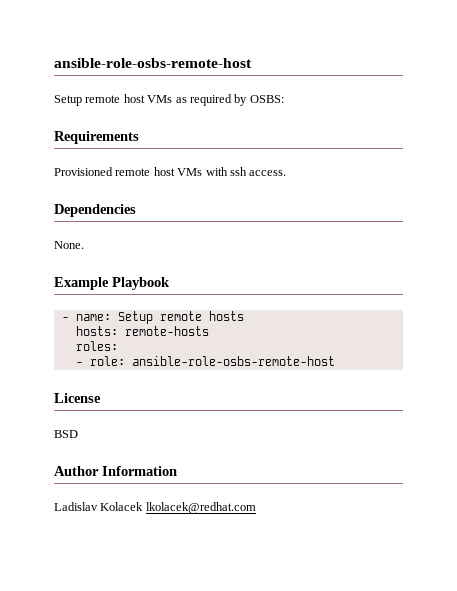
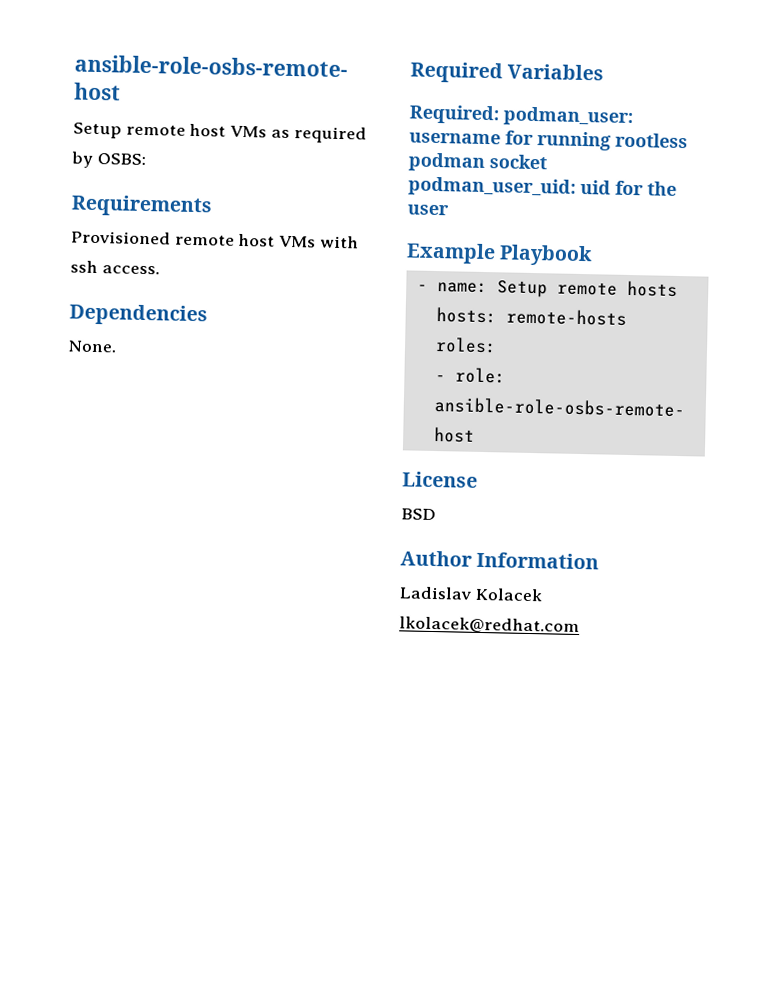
+ Required Variables
+ Required: podman_user: username for running rootless podman socket podman_user_uid: uid for the user

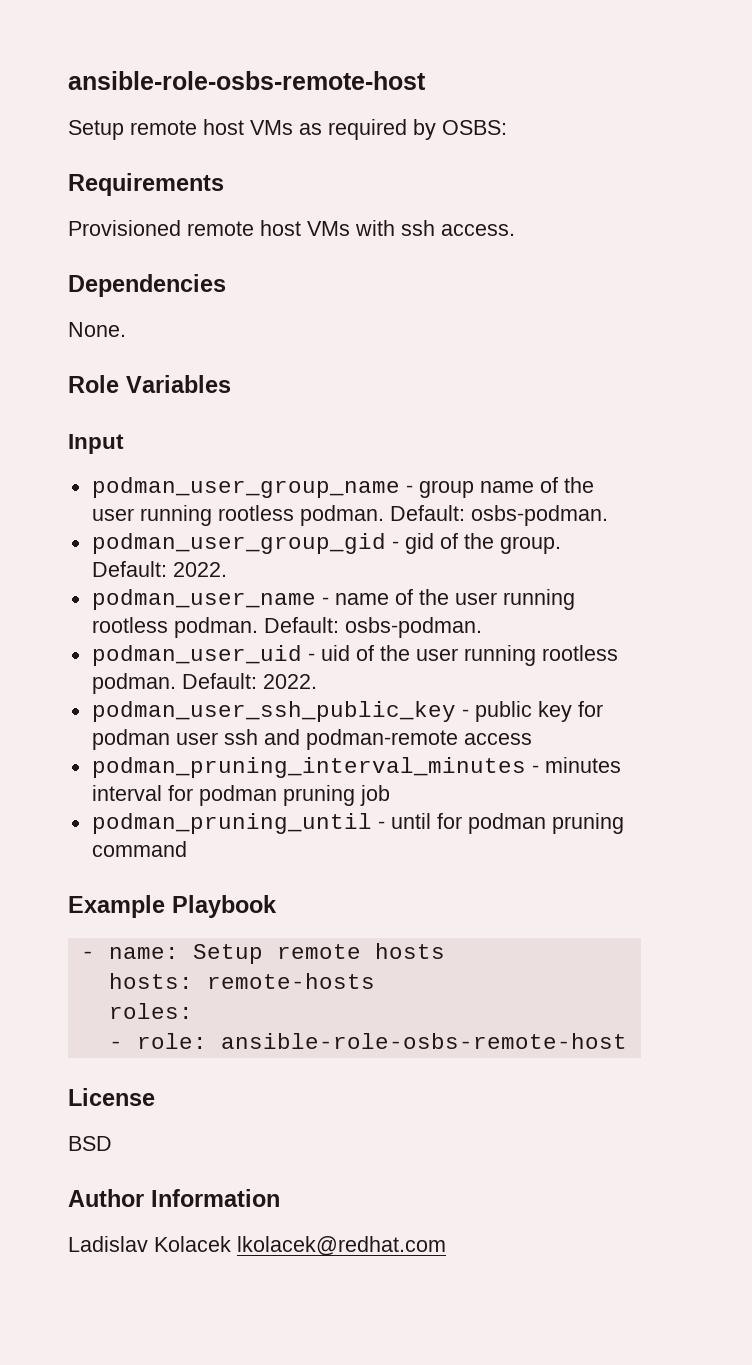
- Required Variables
+ Role Variables
- Required: podman_user: username for running rootless podman socket podman_user_uid: uid for the user
+ Input
+ podman_user_group_name - group name of the user running rootless podman. Default: osbs-podman.
+ podman_user_group_gid - gid of the group. Default: 2022.
+ podman_user_name - name of the user running rootless podman. Default: osbs-podman.
+ podman_user_uid - uid of the user running rootless podman. Default: 2022.
+ podman_user_ssh_public_key - public key for podman user ssh and podman-remote access
+ podman_pruning_interval_minutes - minutes interval for podman pruning job
+ podman_pruning_until - until for podman pruning command

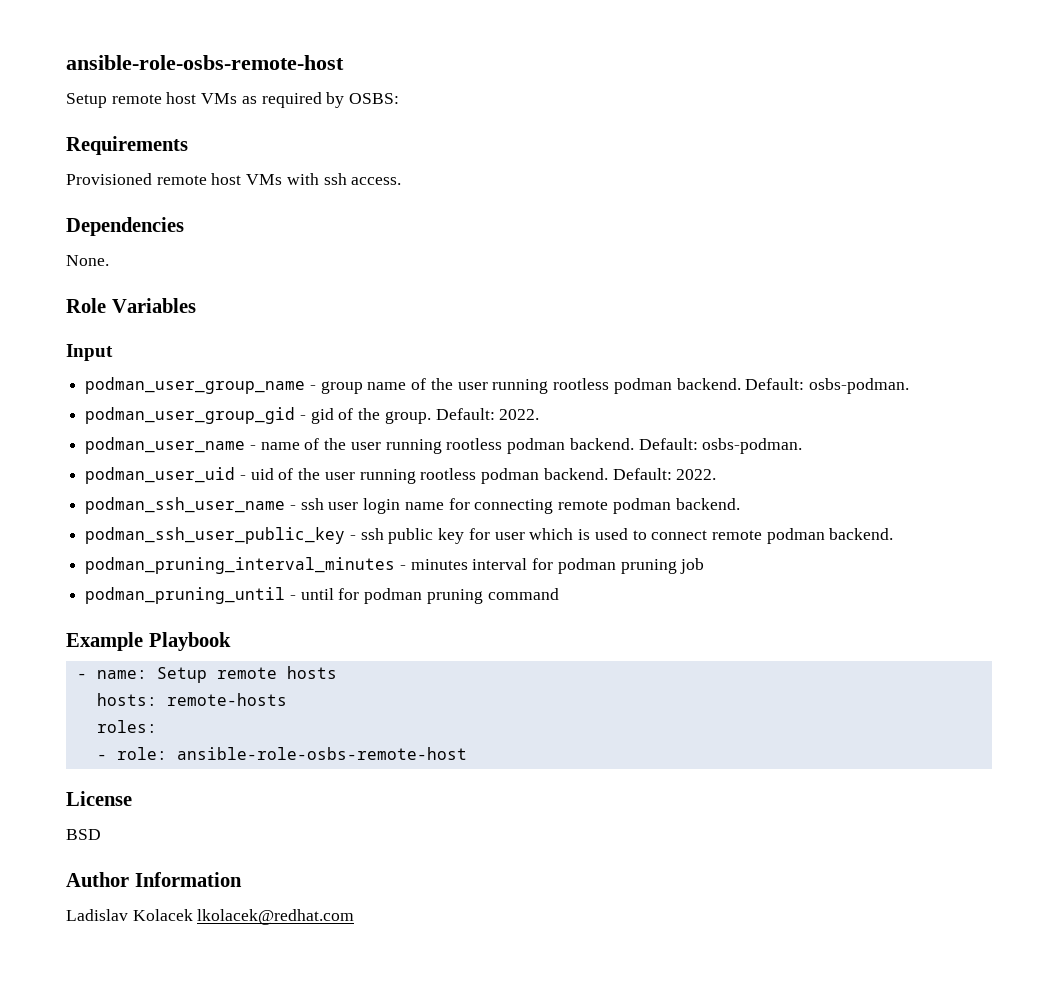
- podman_user_group_name - group name of the user running rootless podman.
+ podman_user_group_name - group name of the user running rootless podman backend.
- podman_user_name - name of the user running rootless podman.
+ podman_user_name - name of the user running rootless podman backend.
- podman_user_uid - uid of the user running rootless podman. Default: 2022.
- podman_user_ssh_public_key - public key for podman user ssh and podman-remote access
+ podman_user_uid - uid of the user running rootless podman backend. Default: 2022.
+ podman_ssh_user_name - ssh user login name for connecting remote podman backend.
+ podman_ssh_user_public_key - ssh public key for user which is used to connect remote podman backend.

